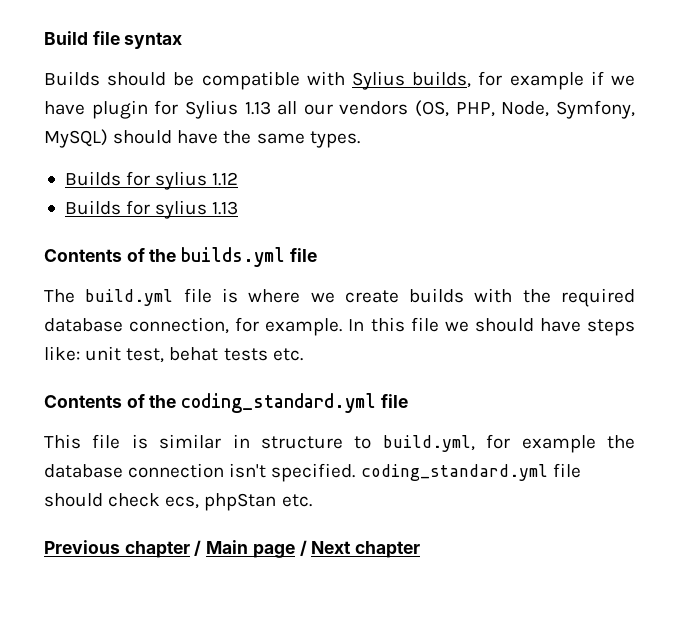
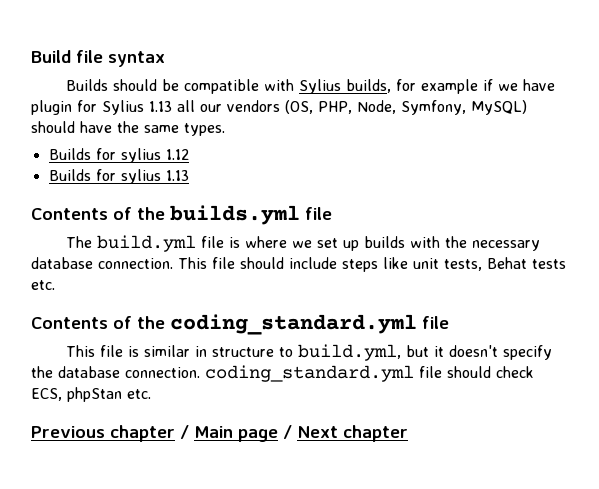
- The build.yml file is where we create builds with the required database connection, for example. In this file we should have steps like: unit test, behat tests etc.
+ The build.yml file is where we set up builds with the necessary database connection. This file should include steps like unit tests, Behat tests etc.
- This file is similar in structure to build.yml, for example the database connection isn't specified. coding_standard.yml file should check ecs, phpStan etc.
+ This file is similar in structure to build.yml, but it doesn't specify the database connection. coding_standard.yml file should check ECS, phpStan etc.

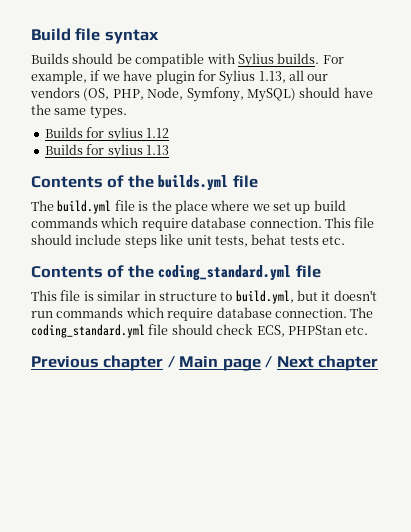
- Builds should be compatible with Sylius builds, for example if we have plugin for Sylius 1.13 all our vendors (OS, PHP, Node, Symfony, MySQL) should have the same types.
+ Builds should be compatible with Sylius builds. For example, if we have plugin for Sylius 1.13, all our vendors (OS, PHP, Node, Symfony, MySQL) should have the same types.
- The build.yml file is where we set up builds with the necessary database connection.
+ The build.yml file is the place where we set up build commands which require database connection.
- This file should include steps like unit tests, Behat tests etc.
+ This file should include steps like unit tests, behat tests etc.
- This file is similar in structure to build.yml, but it doesn't specify the database connection. coding_standard.yml file should check ECS, phpStan etc.
+ This file is similar in structure to build.yml, but it doesn't run commands which require database connection. The coding_standard.yml file should check ECS, PHPStan etc.

